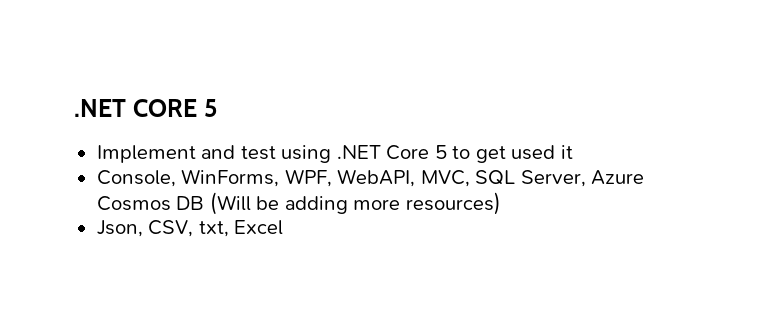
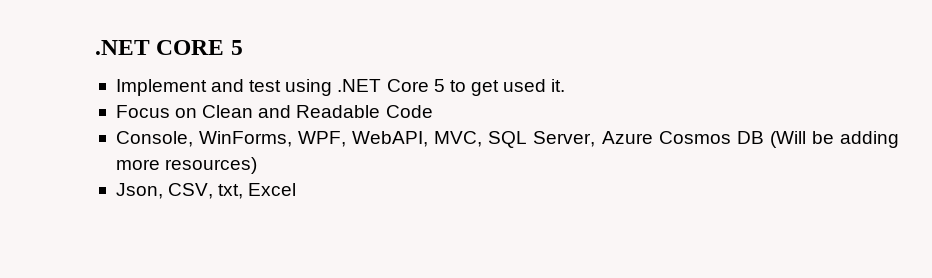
- Implement and test using .NET Core 5 to get used it
+ Implement and test using .NET Core 5 to get used it.
+ Focus on Clean and Readable Code

